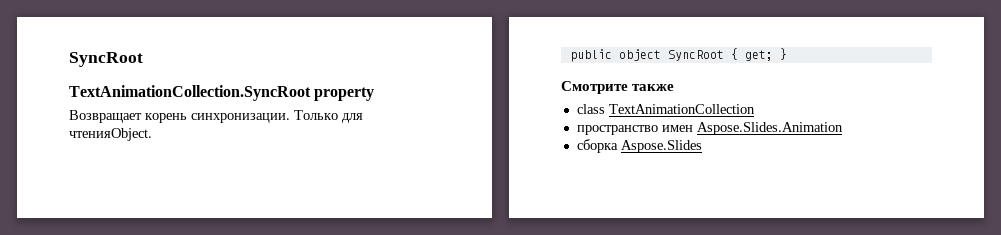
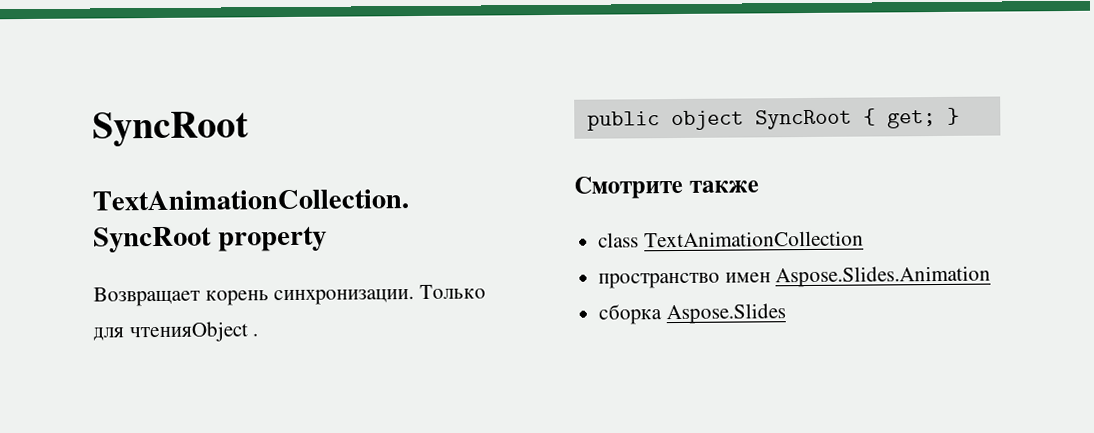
- Только для чтенияObject.
+ Только для чтенияObject .

